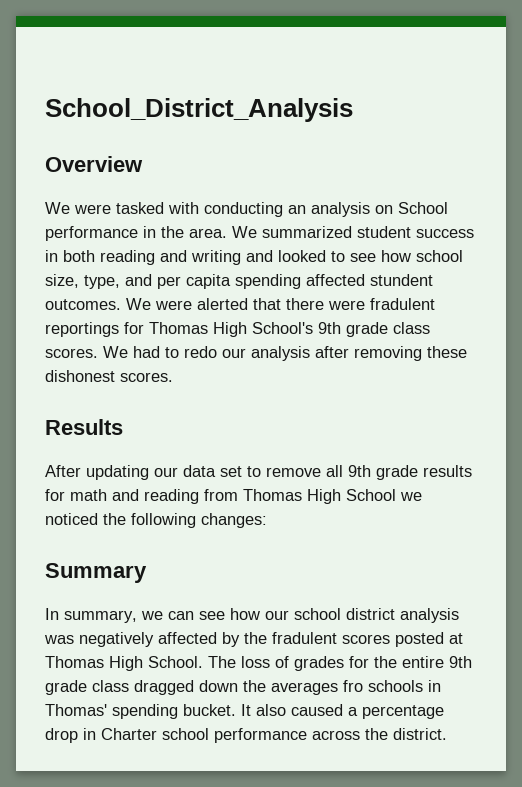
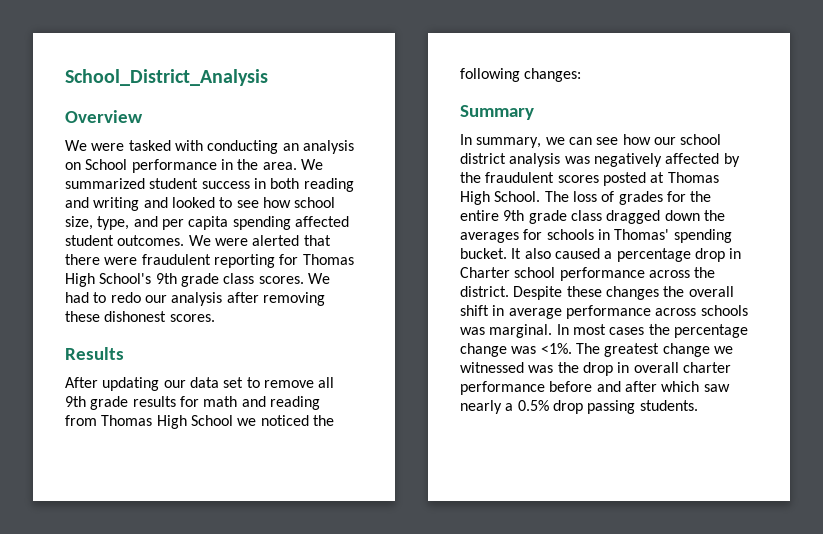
- We summarized student success in both reading and writing and looked to see how school size, type, and per capita spending affected stundent outcomes.
+ We summarized student success in both reading and writing and looked to see how school size, type, and per capita spending affected student outcomes.
- We were alerted that there were fradulent reportings for Thomas High School's 9th grade class scores.
+ We were alerted that there were fraudulent reporting for Thomas High School's 9th grade class scores.
- In summary, we can see how our school district analysis was negatively affected by the fradulent scores posted at Thomas High School.
+ In summary, we can see how our school district analysis was negatively affected by the fraudulent scores posted at Thomas High School.
- The loss of grades for the entire 9th grade class dragged down the averages fro schools in Thomas' spending bucket.
+ The loss of grades for the entire 9th grade class dragged down the averages for schools in Thomas' spending bucket.
+ Despite these changes the overall shift in average performance across schools was marginal. In most cases the percentage change was <1%. The greatest change we witnessed was the drop in overall charter performance before and after which saw nearly a 0.5% drop passing students.

